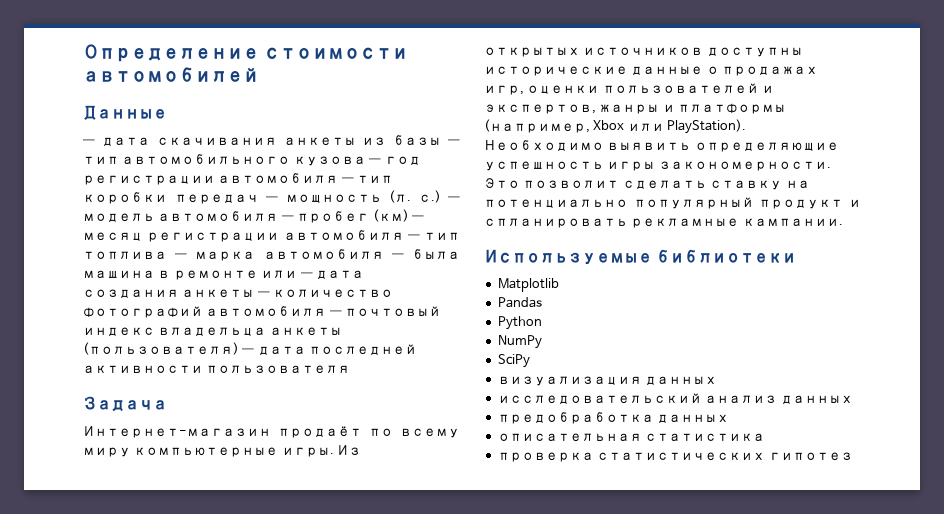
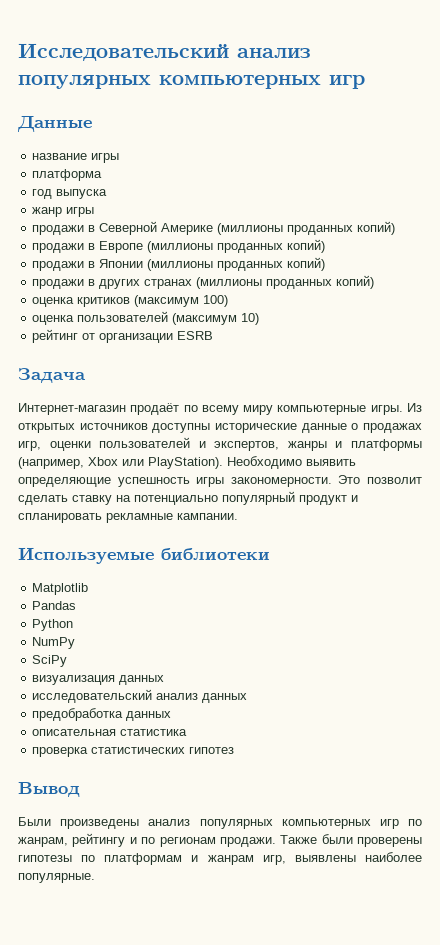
- Определение стоимости автомобилей
+ Исследовательский анализ популярных компьютерных игр
  Данные
- — дата скачивания анкеты из базы — тип автомобильного кузова — год регистрации автомобиля — тип коробки передач — мощность (л. с.) — модель автомобиля — пробег (км) — месяц регистрации автомобиля — тип топлива — марка автомобиля — была машина в ремонте или — дата создания анкеты — количество фотографий автомобиля — почтовый индекс владельца анкеты (пользователя) — дата последней активности пользователя
+ название игры
+ платформа
+ год выпуска
+ жанр игры
+ продажи в Северной Америке (миллионы проданных копий)
+ продажи в Европе (миллионы проданных копий)
+ продажи в Японии (миллионы проданных копий)
+ продажи в других странах (миллионы проданных копий)
+ оценка критиков (максимум 100)
+ оценка пользователей (максимум 10)
+ рейтинг от организации ESRB
+ Вывод
+ Были произведены анализ популярных компьютерных игр по жанрам, рейтингу и по регионам продажи. Также были проверены гипотезы по платформам и жанрам игр, выявлены наиболее популярные.

